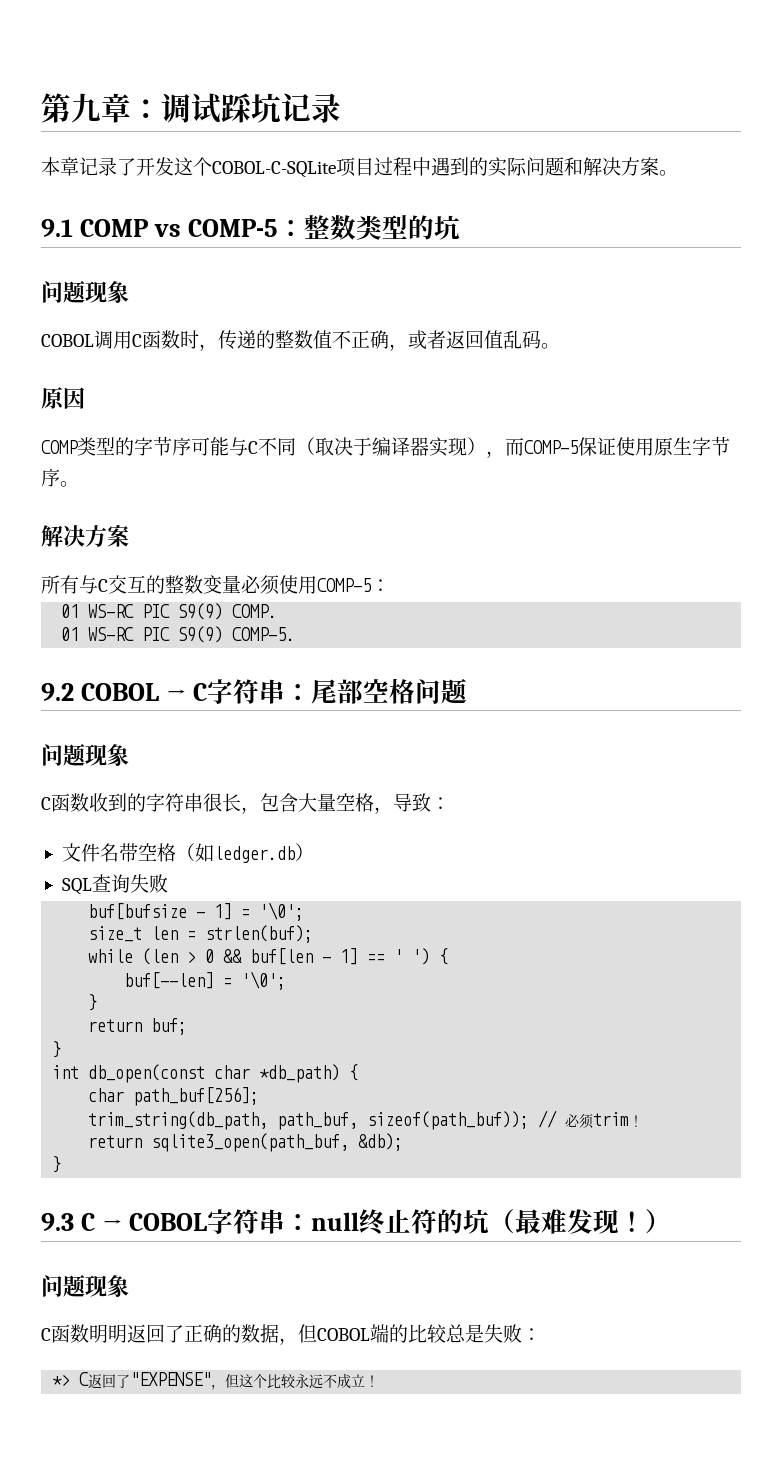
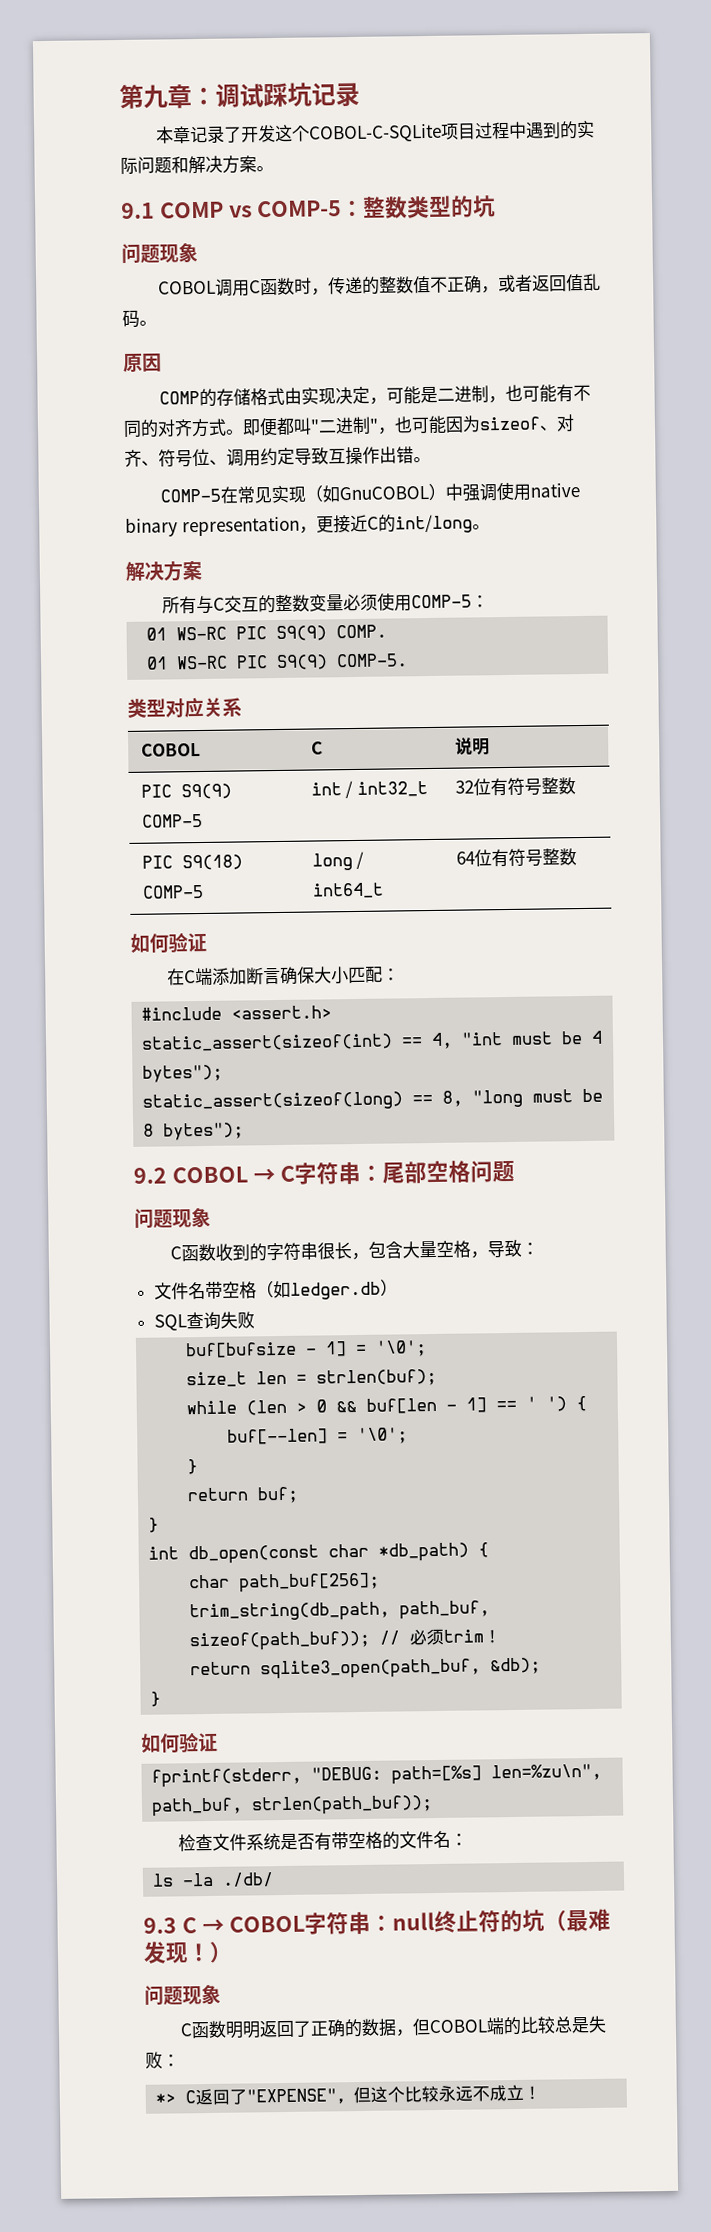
- COMP类型的字节序可能与C不同（取决于编译器实现），而COMP-5保证使用原生字节序。
+ COMP的存储格式由实现决定，可能是二进制，也可能有不同的对齐方式。即便都叫"二进制"，也可能因为sizeof、对齐、符号位、调用约定导致互操作出错。
+ COMP-5在常见实现（如GnuCOBOL）中强调使用native binary representation，更接近C的int/long。
+ 类型对应关系
+ COBOL | C | 说明
+ PIC S9(9) COMP-5 | int / int32_t | 32位有符号整数
+ PIC S9(18) COMP-5 | long / int64_t | 64位有符号整数
+ 如何验证
+ 在C端添加断言确保大小匹配：
+ #include <assert.h>
+ static_assert(sizeof(int) == 4, "int must be 4 bytes");
+ static_assert(sizeof(long) == 8, "long must be 8 bytes");
  return sqlite3_open(path_buf, &db);
  }
+ 如何验证
+ fprintf(stderr, "DEBUG: path=[%s] len=%zu\n", path_buf, strlen(path_buf));
+ 检查文件系统是否有带空格的文件名：
+ ls -la ./db/

